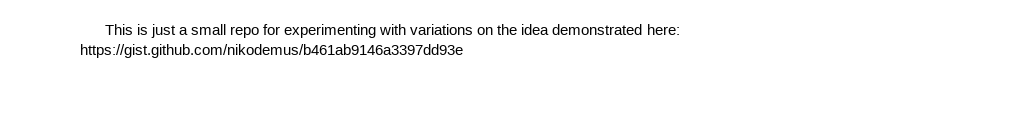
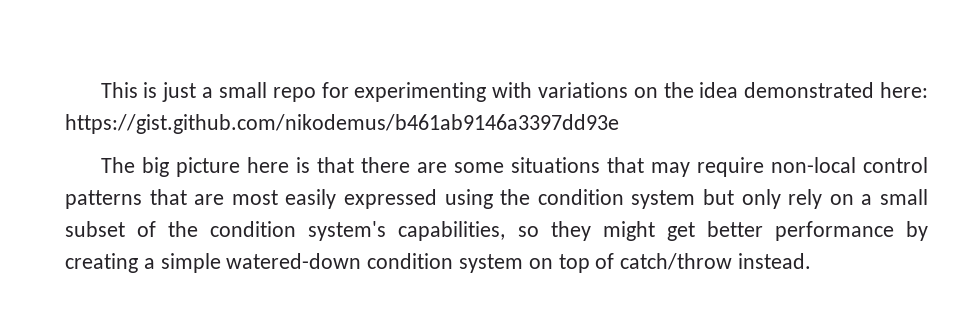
+ The big picture here is that there are some situations that may require non-local control patterns that are most easily expressed using the condition system but only rely on a small subset of the condition system's capabilities, so they might get better performance by creating a simple watered-down condition system on top of catch/throw instead.

